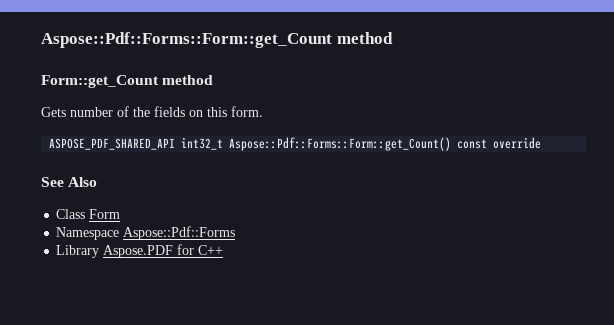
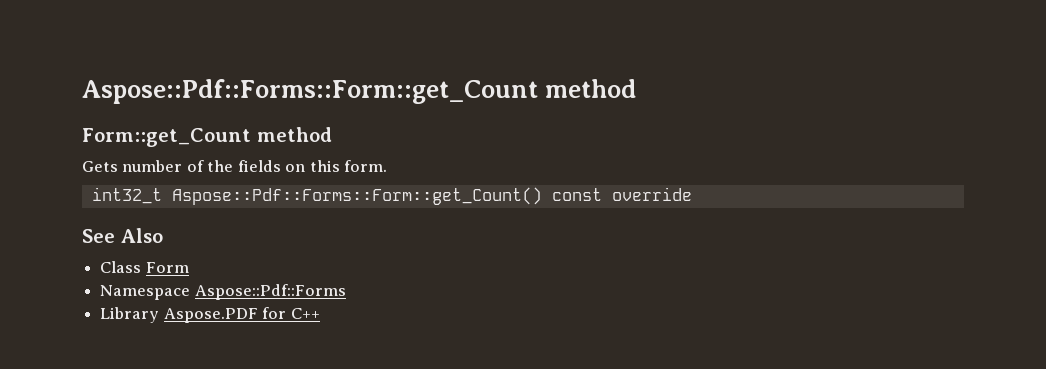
- ASPOSE_PDF_SHARED_API int32_t Aspose::Pdf::Forms::Form::get_Count() const override
+ int32_t Aspose::Pdf::Forms::Form::get_Count() const override

